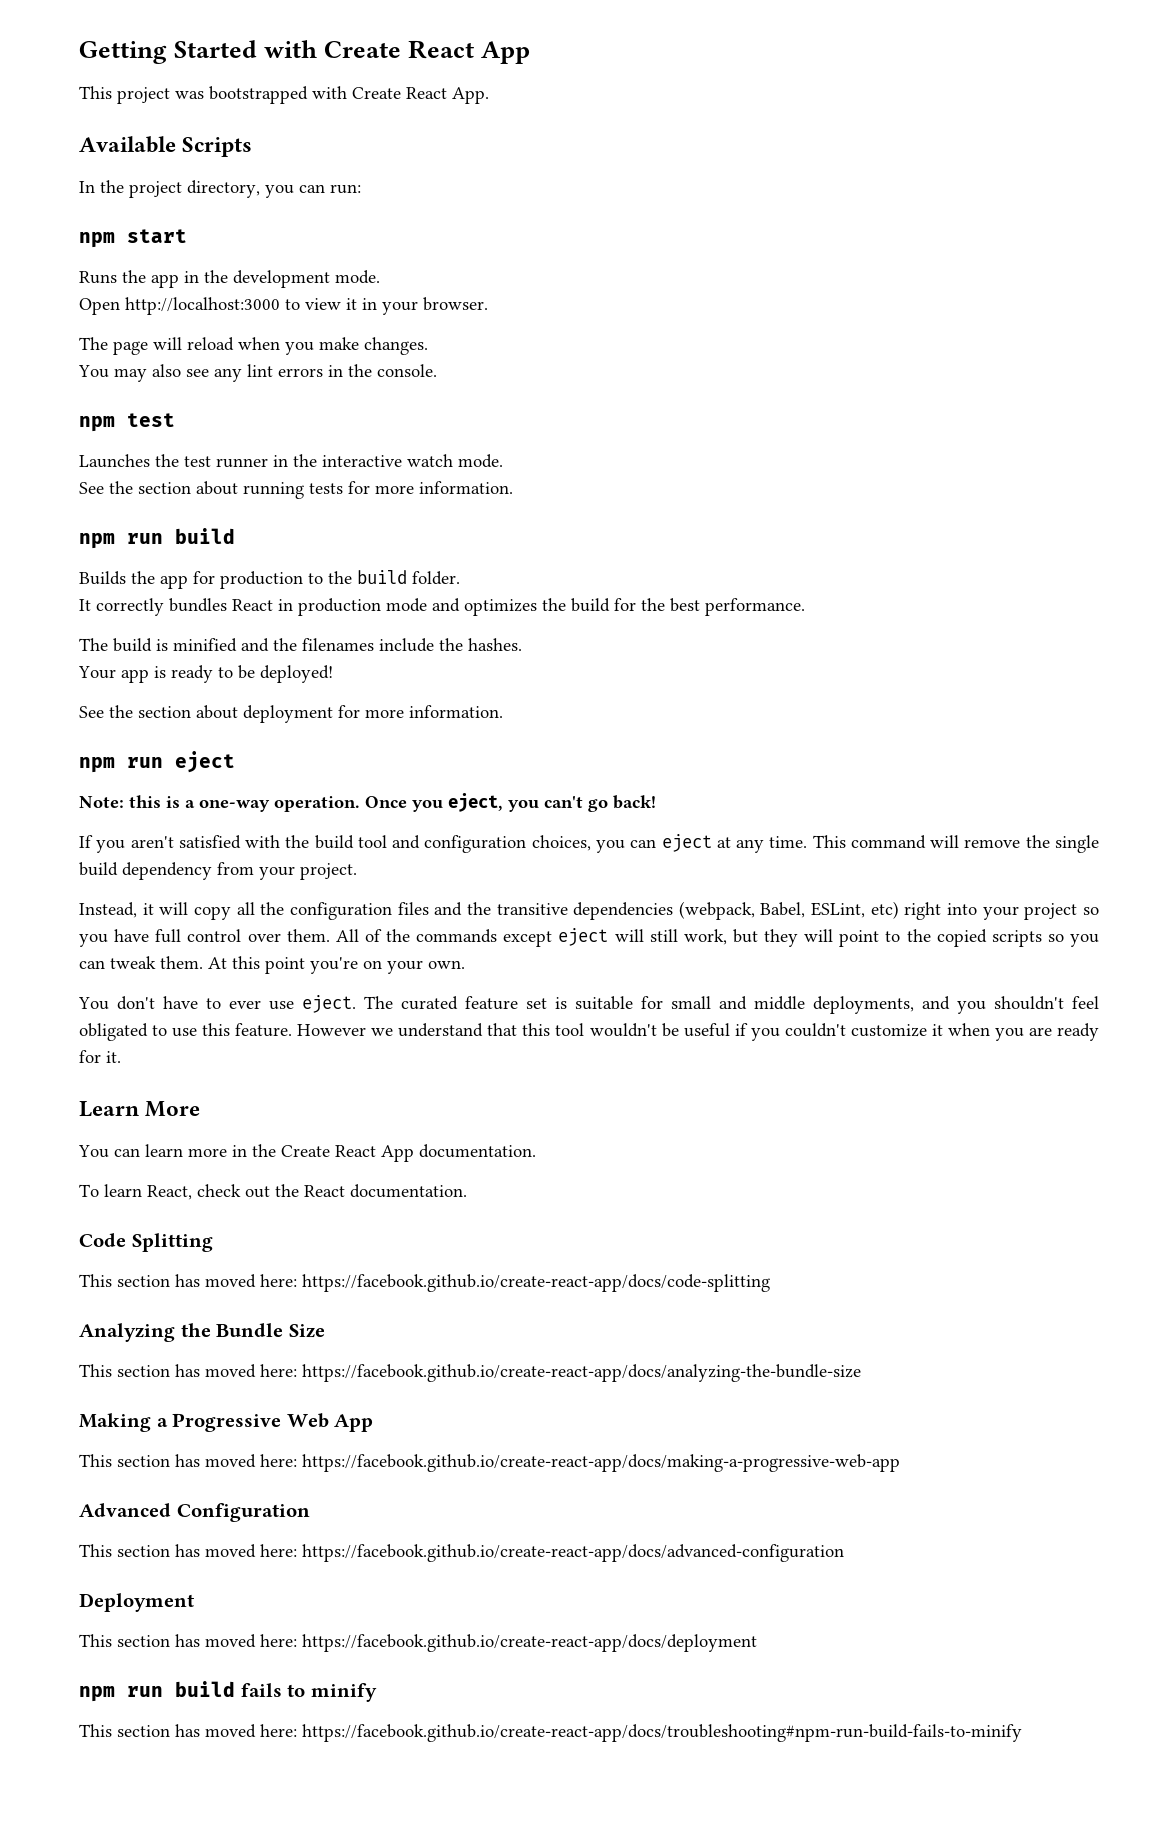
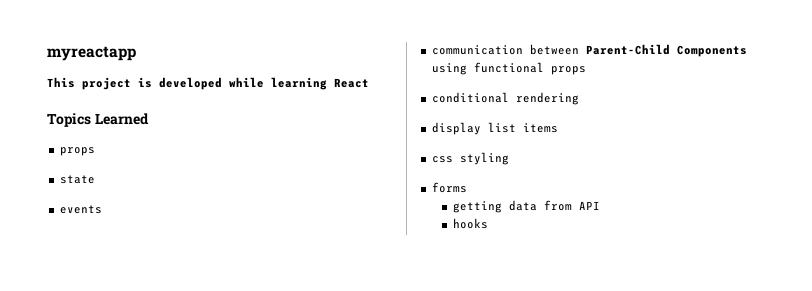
- Getting Started with Create React App
- This project was bootstrapped with Create React App.
- Available Scripts
- In the project directory, you can run:
- npm start
- Runs the app in the development mode.
- Open http://localhost:3000 to view it in your browser.
- The page will reload when you make changes.
- You may also see any lint errors in the console.
- npm test
- Launches the test runner in the interactive watch mode.
- See the section about running tests for more information.
- npm run build
- Builds the app for production to the build folder.
- It correctly bundles React in production mode and optimizes the build for the best performance.
- The build is minified and the filenames include the hashes.
- Your app is ready to be deployed!
- See the section about deployment for more information.
- npm run eject
- Note: this is a one-way operation. Once you eject, you can't go back!
- If you aren't satisfied with the build tool and configuration choices, you can eject at any time. This command will remove the single build dependency from your project.
- Instead, it will copy all the configuration files and the transitive dependencies (webpack, Babel, ESLint, etc) right into your project so you have full control over them. All of the commands except eject will still work, but they will point to the copied scripts so you can tweak them. At this point you're on your own.
- You don't have to ever use eject. The curated feature set is suitable for small and middle deployments, and you shouldn't feel obligated to use this feature. However we understand that this tool wouldn't be useful if you couldn't customize it when you are ready for it.
- Learn More
- You can learn more in the Create React App documentation.
- To learn React, check out the React documentation.
- Code Splitting
- This section has moved here: https://facebook.github.io/create-react-app/docs/code-splitting
- Analyzing the Bundle Size
- This section has moved here: https://facebook.github.io/create-react-app/docs/analyzing-the-bundle-size
- Making a Progressive Web App
- This section has moved here: https://facebook.github.io/create-react-app/docs/making-a-progressive-web-app
- Advanced Configuration
- This section has moved here: https://facebook.github.io/create-react-app/docs/advanced-configuration
- Deployment
- This section has moved here: https://facebook.github.io/create-react-app/docs/deployment
- npm run build fails to minify
- This section has moved here: https://facebook.github.io/create-react-app/docs/troubleshooting#npm-run-build-fails-to-minify
+ myreactapp
+ This project is developed while learning React
+ Topics Learned
+ props
+ state
+ events
+ communication between Parent-Child Components using functional props
+ conditional rendering
+ display list items
+ css styling
+ forms
+ getting data from API
+ hooks

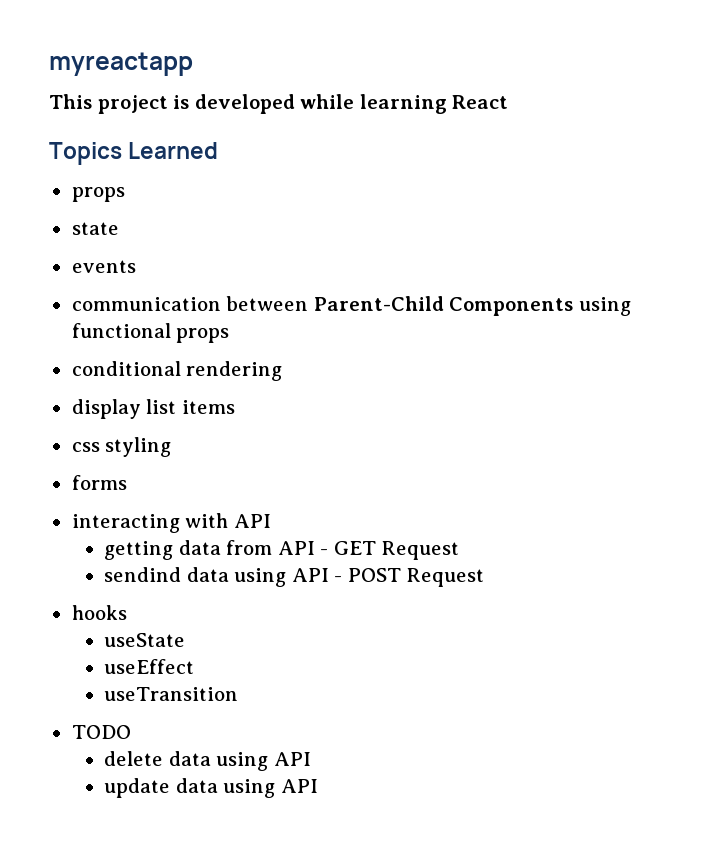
+ interacting with API
- getting data from API
+ getting data from API - GET Request
+ sendind data using API - POST Request
  hooks
+ useState
+ useEffect
+ useTransition
+ TODO
+ delete data using API
+ update data using API

